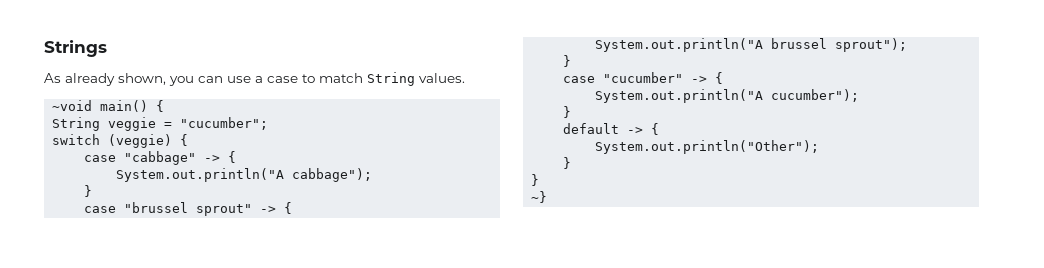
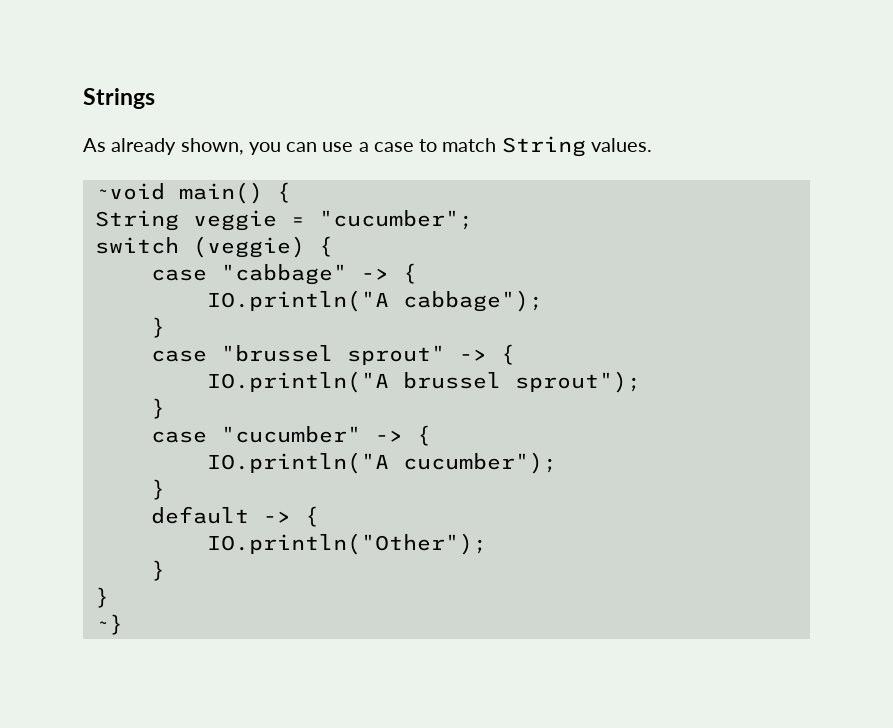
- System.out.println("A cabbage");
+ IO.println("A cabbage");
- System.out.println("A brussel sprout");
+ IO.println("A brussel sprout");
- System.out.println("A cucumber");
+ IO.println("A cucumber");
- System.out.println("Other");
+ IO.println("Other");

